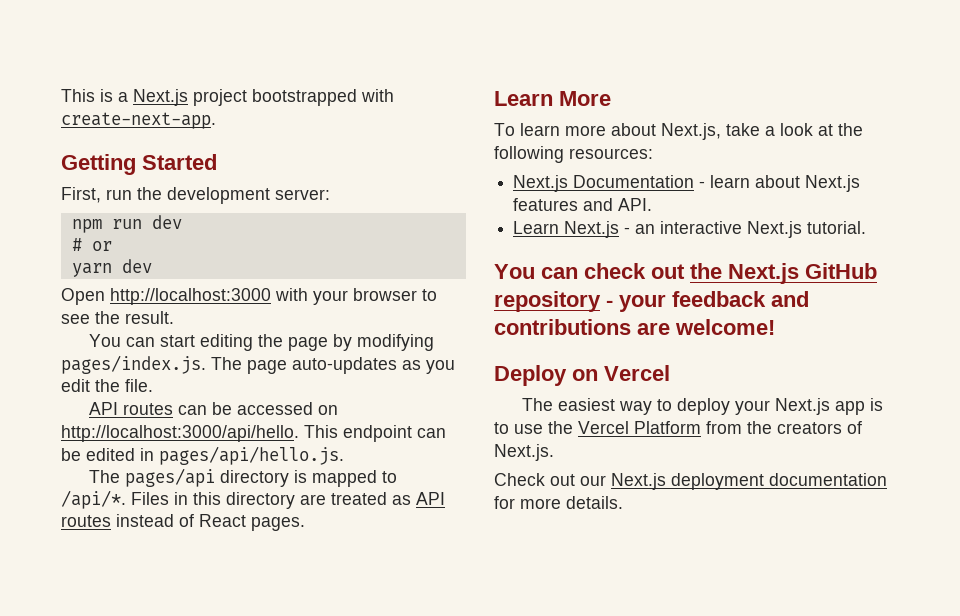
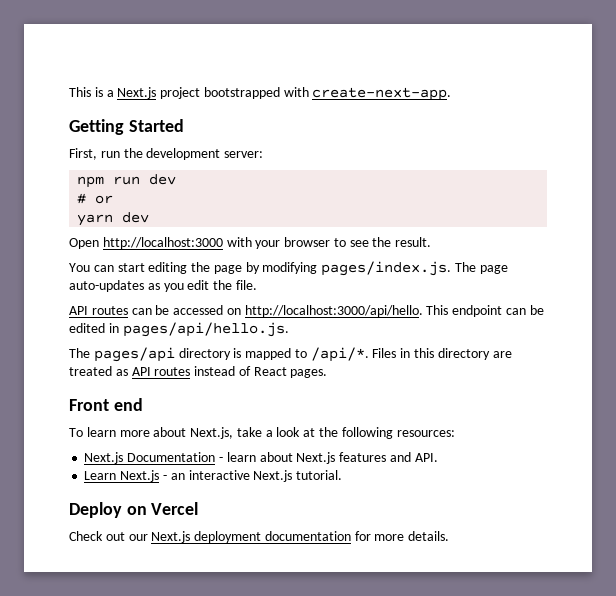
- Learn More
+ Front end
- You can check out the Next.js GitHub repository - your feedback and contributions are welcome!
  Deploy on Vercel
- The easiest way to deploy your Next.js app is to use the Vercel Platform from the creators of Next.js.

